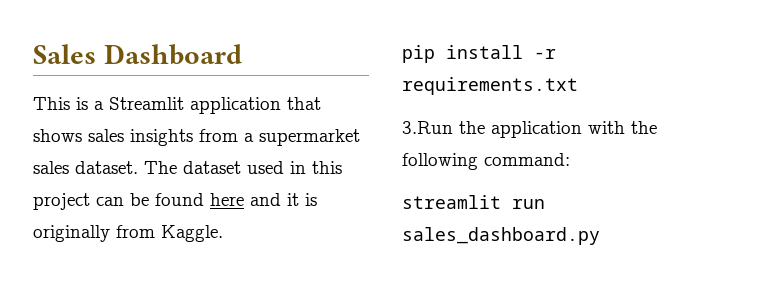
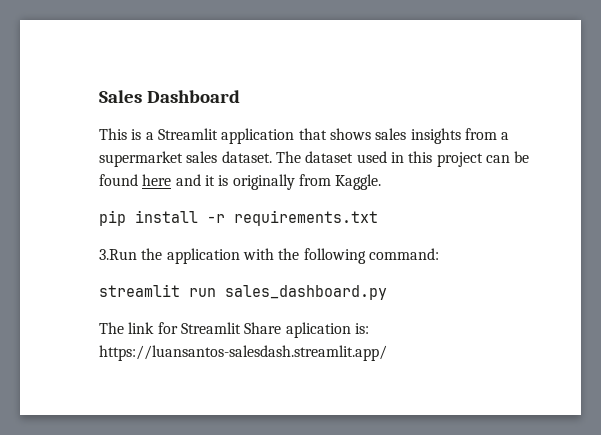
+ The link for Streamlit Share aplication is: https://luansantos-salesdash.streamlit.app/

